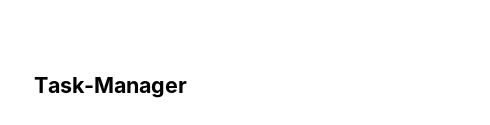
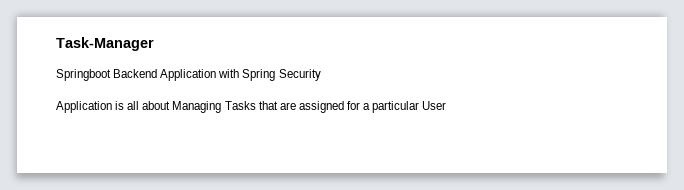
+ Springboot Backend Application with Spring Security
+ Application is all about Managing Tasks that are assigned for a particular User

